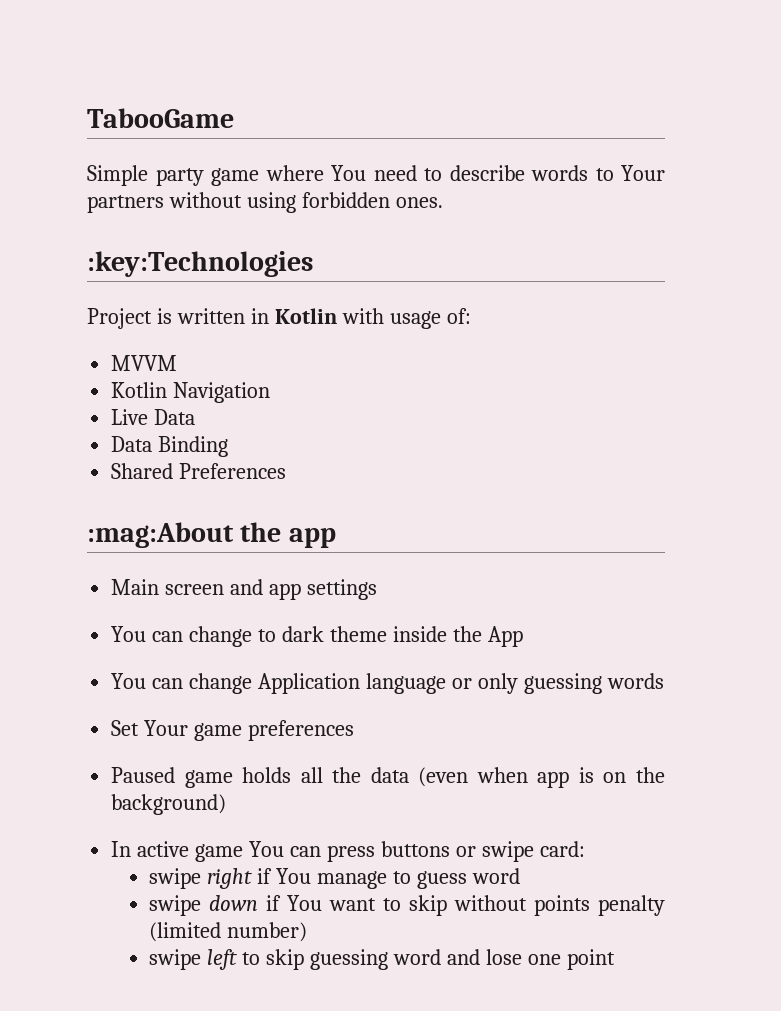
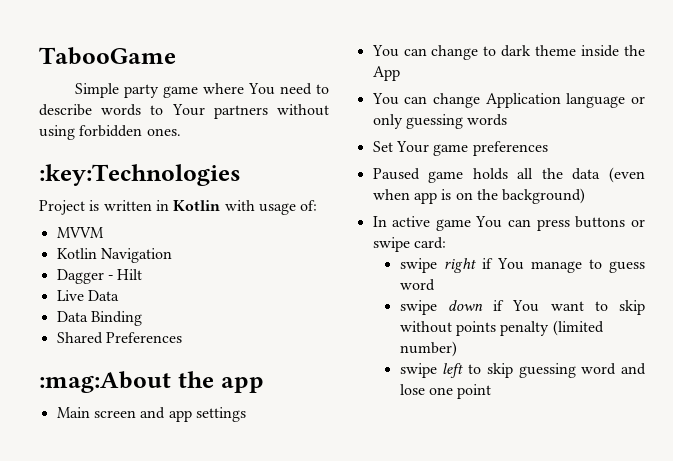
+ Dagger - Hilt

